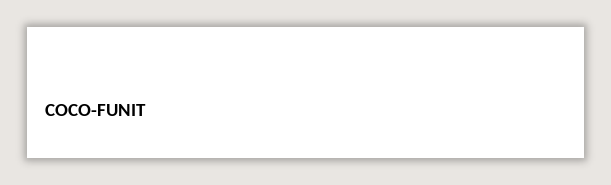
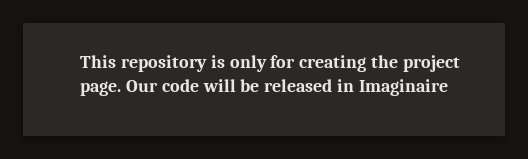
- COCO-FUNIT
+ This repository is only for creating the project page. Our code will be released in Imaginaire

